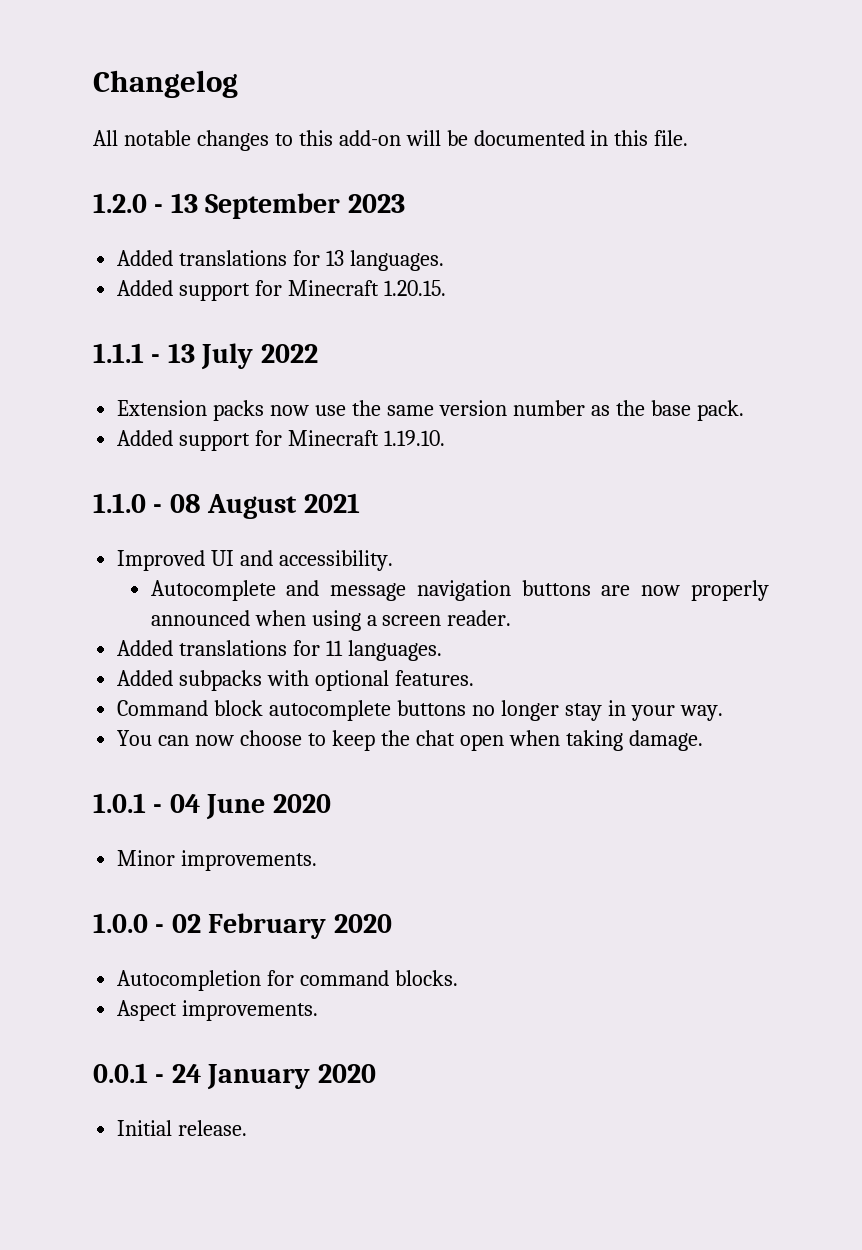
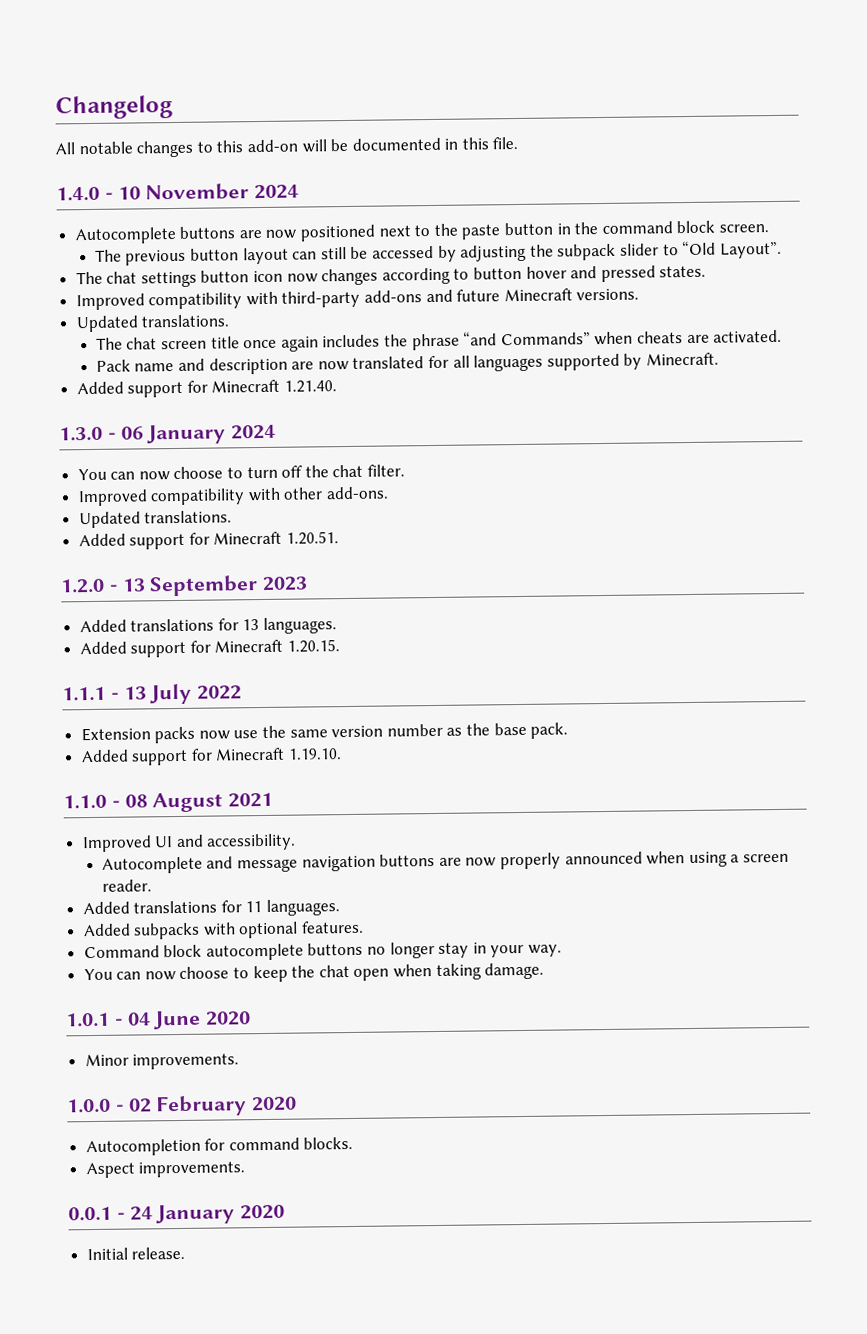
+ 1.4.0 - 10 November 2024
+ Autocomplete buttons are now positioned next to the paste button in the command block screen.
+ The previous button layout can still be accessed by adjusting the subpack slider to “Old Layout”.
+ The chat settings button icon now changes according to button hover and pressed states.
+ Improved compatibility with third-party add-ons and future Minecraft versions.
+ Updated translations.
+ The chat screen title once again includes the phrase “and Commands” when cheats are activated.
+ Pack name and description are now translated for all languages supported by Minecraft.
+ Added support for Minecraft 1.21.40.
+ 1.3.0 - 06 January 2024
+ You can now choose to turn off the chat filter.
+ Improved compatibility with other add-ons.
+ Updated translations.
+ Added support for Minecraft 1.20.51.

